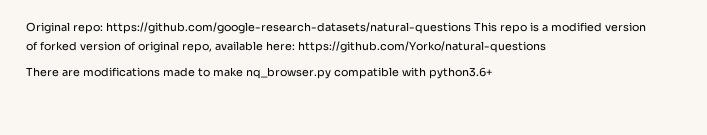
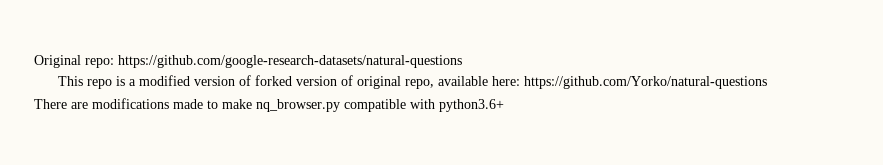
- Original repo: https://github.com/google-research-datasets/natural-questions This repo is a modified version of forked version of original repo, available here: https://github.com/Yorko/natural-questions
+ Original repo: https://github.com/google-research-datasets/natural-questions
+ This repo is a modified version of forked version of original repo, available here: https://github.com/Yorko/natural-questions

